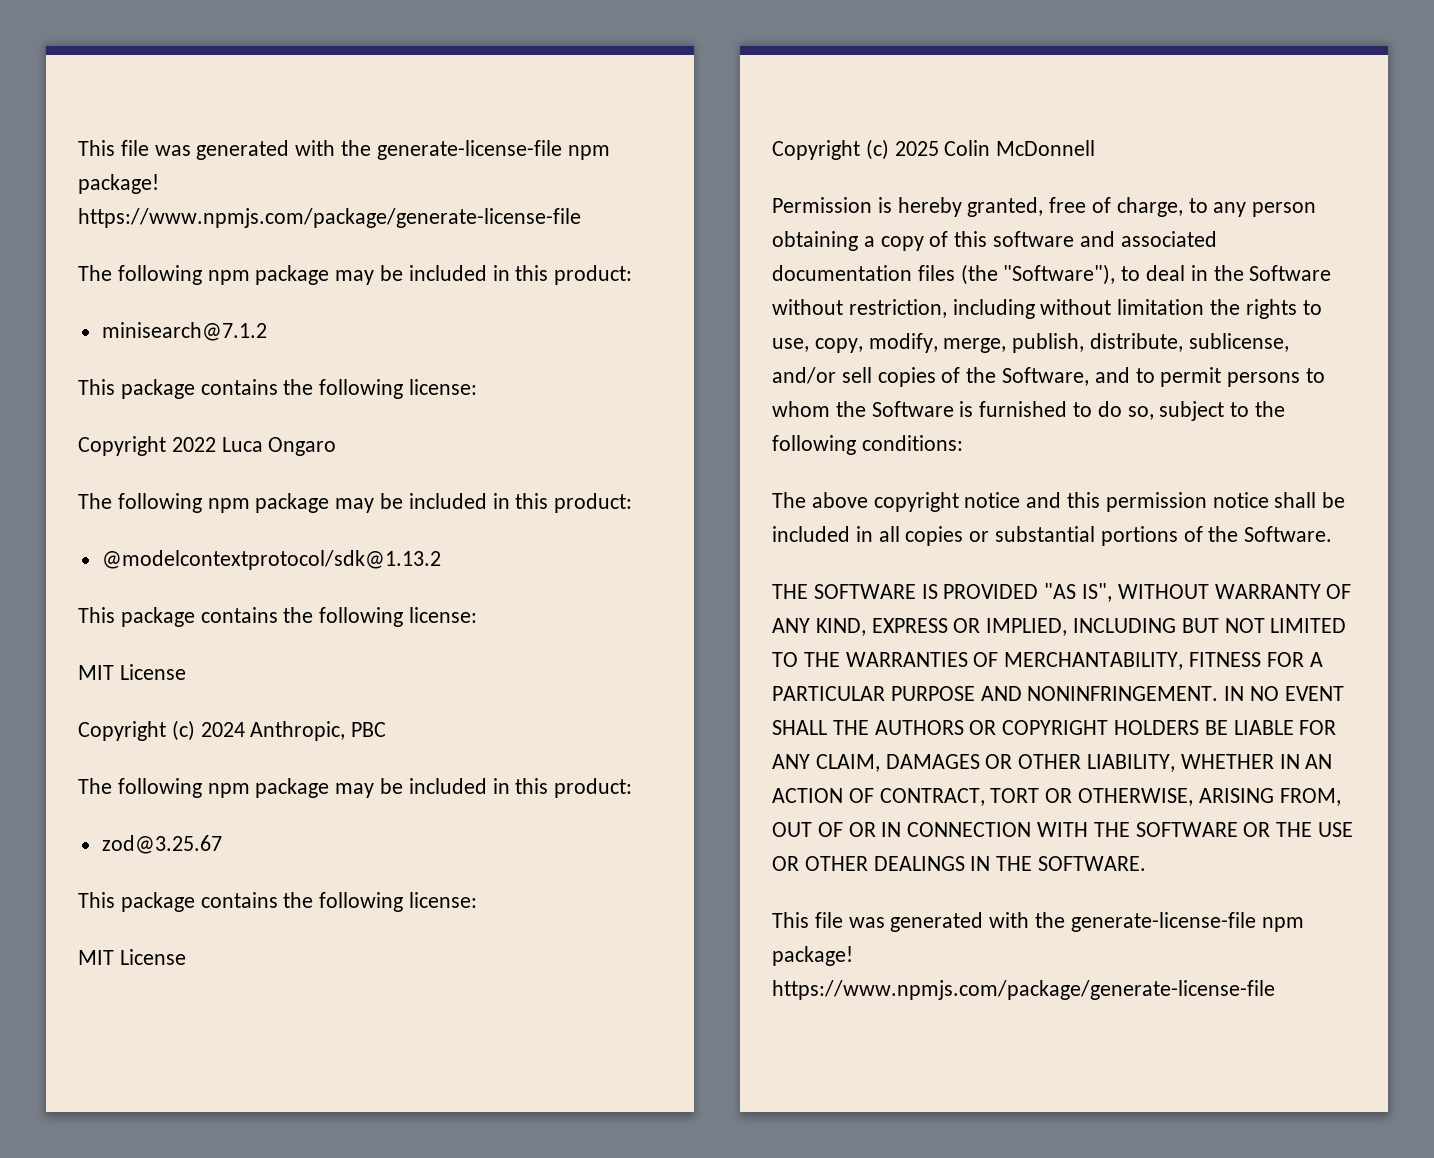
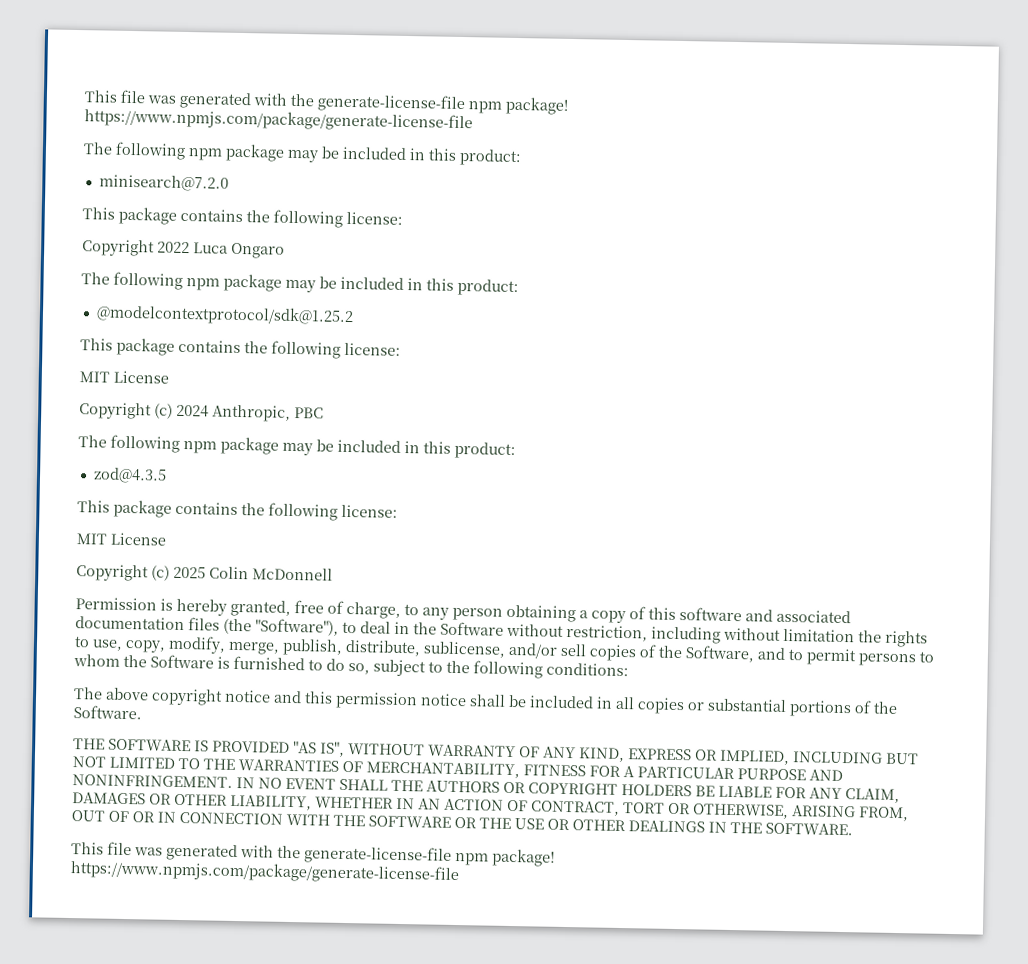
- minisearch@7.1.2
+ minisearch@7.2.0
- @modelcontextprotocol/sdk@1.13.2
+ @modelcontextprotocol/sdk@1.25.2
- zod@3.25.67
+ zod@4.3.5

